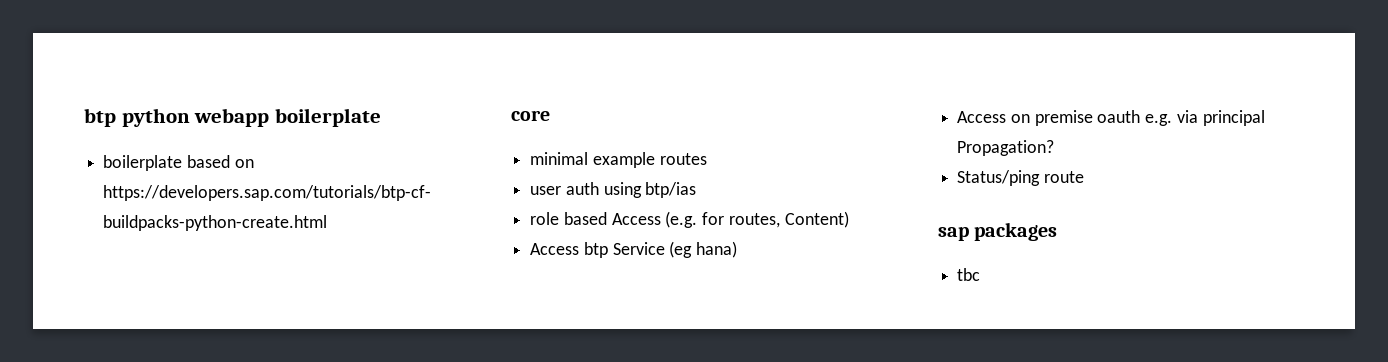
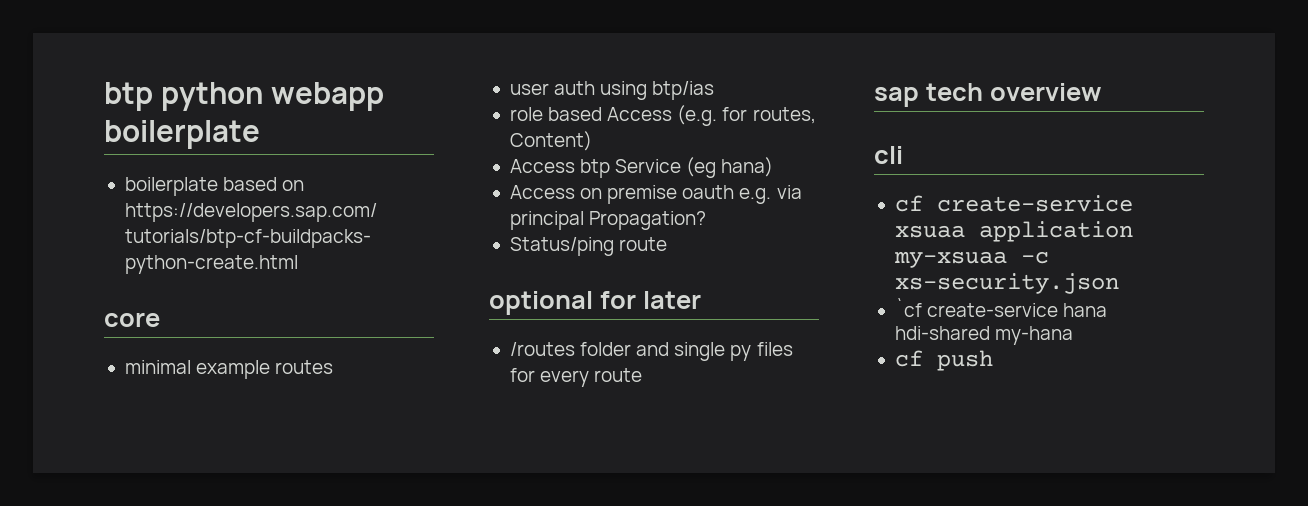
- sap packages
- tbc
+ optional for later
+ /routes folder and single py files for every route
+ sap tech overview
+ cli
+ cf create-service xsuaa application my-xsuaa -c xs-security.json
+ `cf create-service hana hdi-shared my-hana
+ cf push

